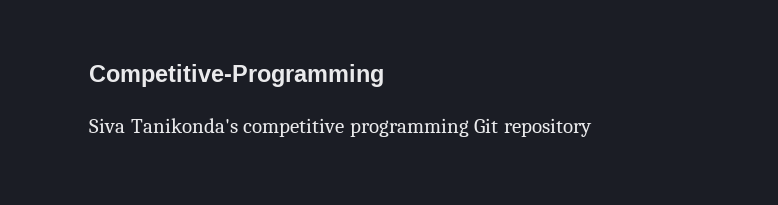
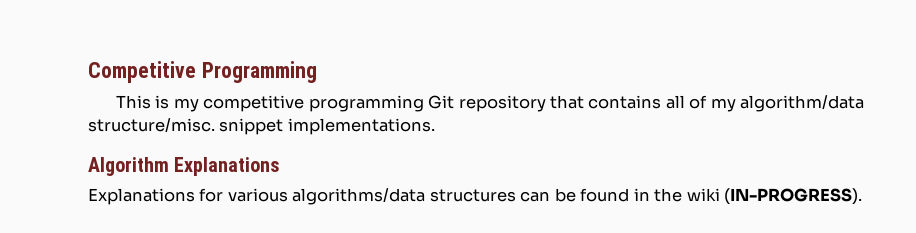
- Competitive-Programming
- Siva Tanikonda's competitive programming Git repository
+ Competitive Programming
+ This is my competitive programming Git repository that contains all of my algorithm/data structure/misc. snippet implementations.
+ Algorithm Explanations
+ Explanations for various algorithms/data structures can be found in the wiki (IN-PROGRESS).

